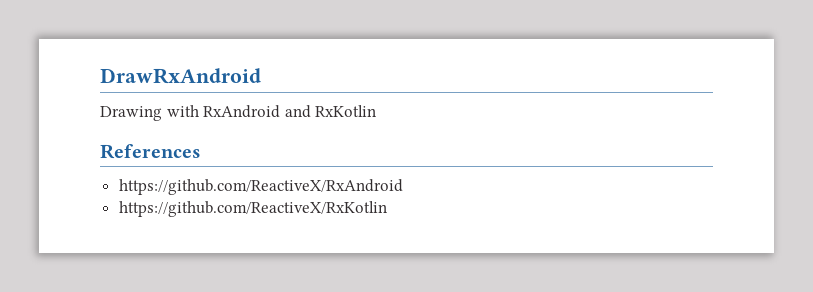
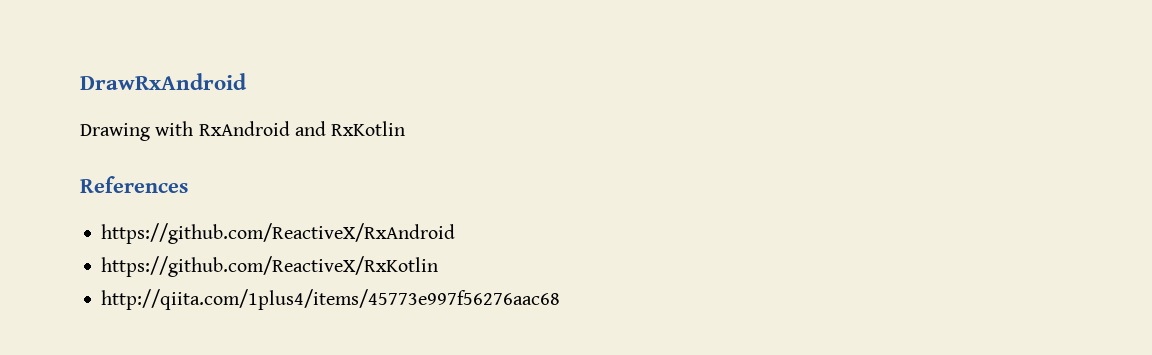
+ http://qiita.com/1plus4/items/45773e997f56276aac68

